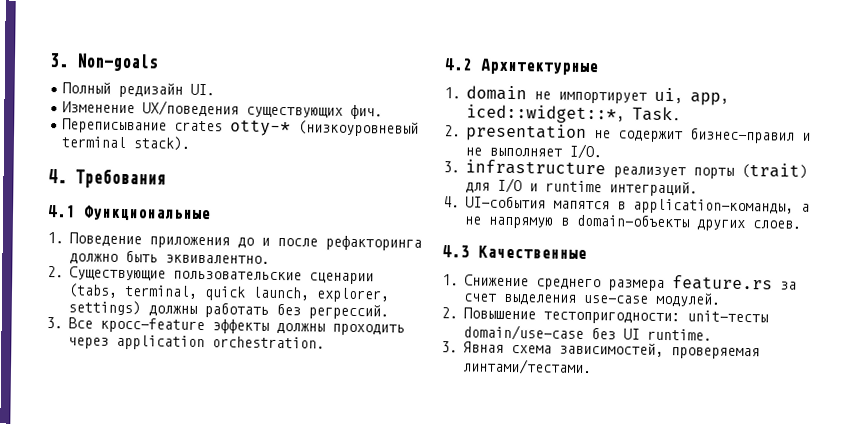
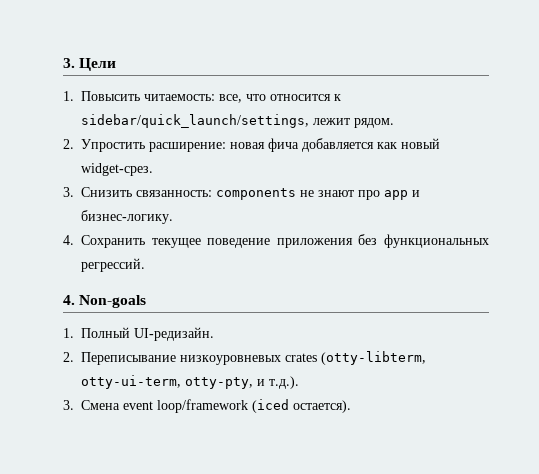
- 3. Non-goals
- Полный редизайн UI.
- Изменение UX/поведения существующих фич.
- Переписывание crates otty-* (низкоуровневый terminal stack).
- 4. Требования
- 4.1 Функциональные
- 1. Поведение приложения до и после рефакторинга должно быть эквивалентно.
- 2. Существующие пользовательские сценарии (tabs, terminal, quick launch, explorer, settings) должны работать без регрессий.
- 3. Все кросс-feature эффекты должны проходить через application orchestration.
- 4.2 Архитектурные
- 1. domain не импортирует ui, app, iced::widget::*, Task.
- 2. presentation не содержит бизнес-правил и не выполняет I/O.
- 3. infrastructure реализует порты (trait) для I/O и runtime интеграций.
- 4. UI-события мапятся в application-команды, а не напрямую в domain-объекты других слоев.
- 4.3 Качественные
- 1. Снижение среднего размера feature.rs за счет выделения use-case модулей.
- 2. Повышение тестопригодности: unit-тесты domain/use-case без UI runtime.
- 3. Явная схема зависимостей, проверяемая линтами/тестами.
+ 3. Цели
+ 1. Повысить читаемость: все, что относится к sidebar/quick_launch/settings, лежит рядом.
+ 2. Упростить расширение: новая фича добавляется как новый widget-срез.
+ 3. Снизить связанность: components не знают про app и бизнес-логику.
+ 4. Сохранить текущее поведение приложения без функциональных регрессий.
+ 4. Non-goals
+ 1. Полный UI-редизайн.
+ 2. Переписывание низкоуровневых crates (otty-libterm, otty-ui-term, otty-pty, и т.д.).
+ 3. Смена event loop/framework (iced остается).

